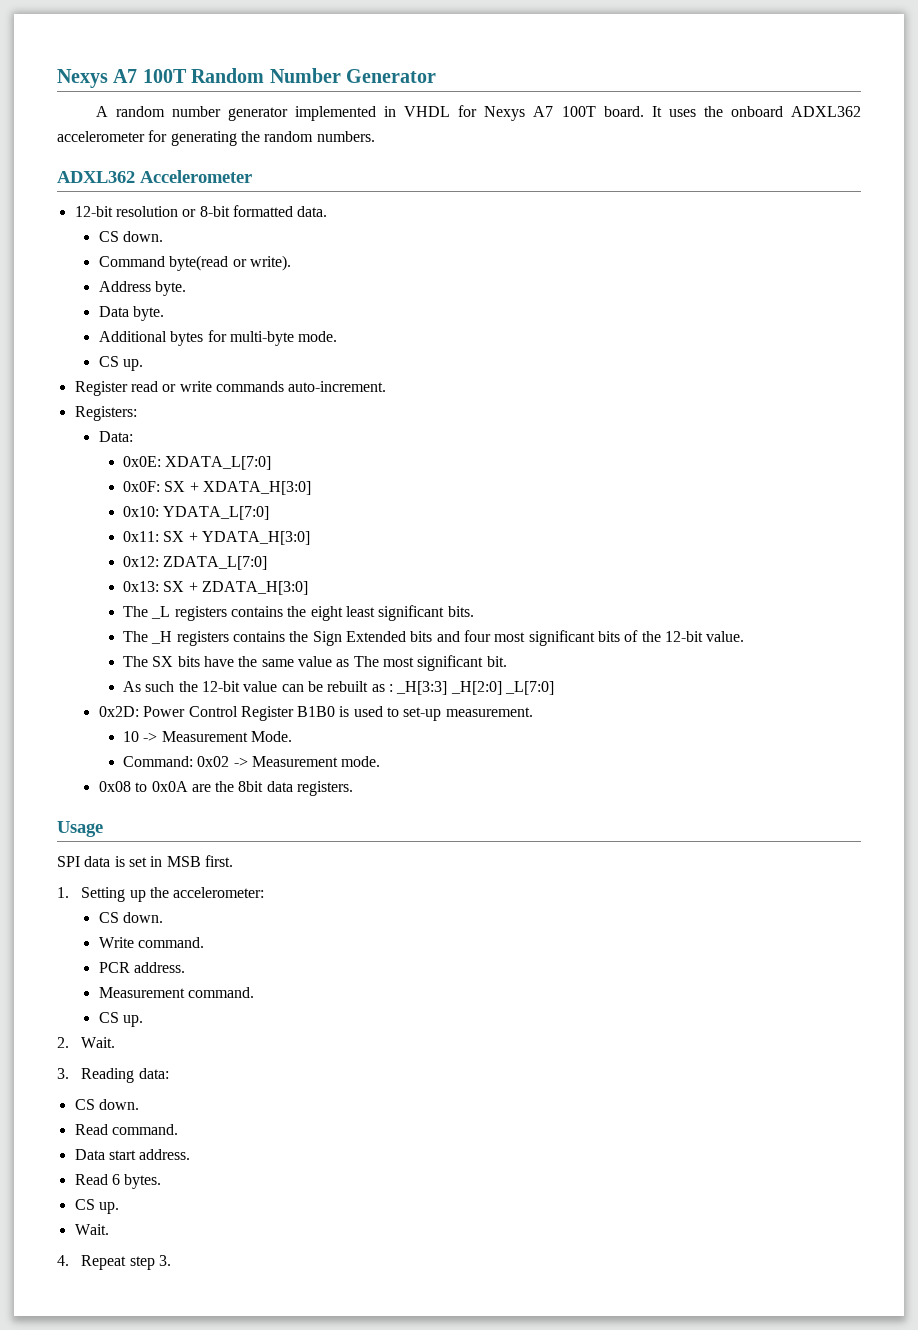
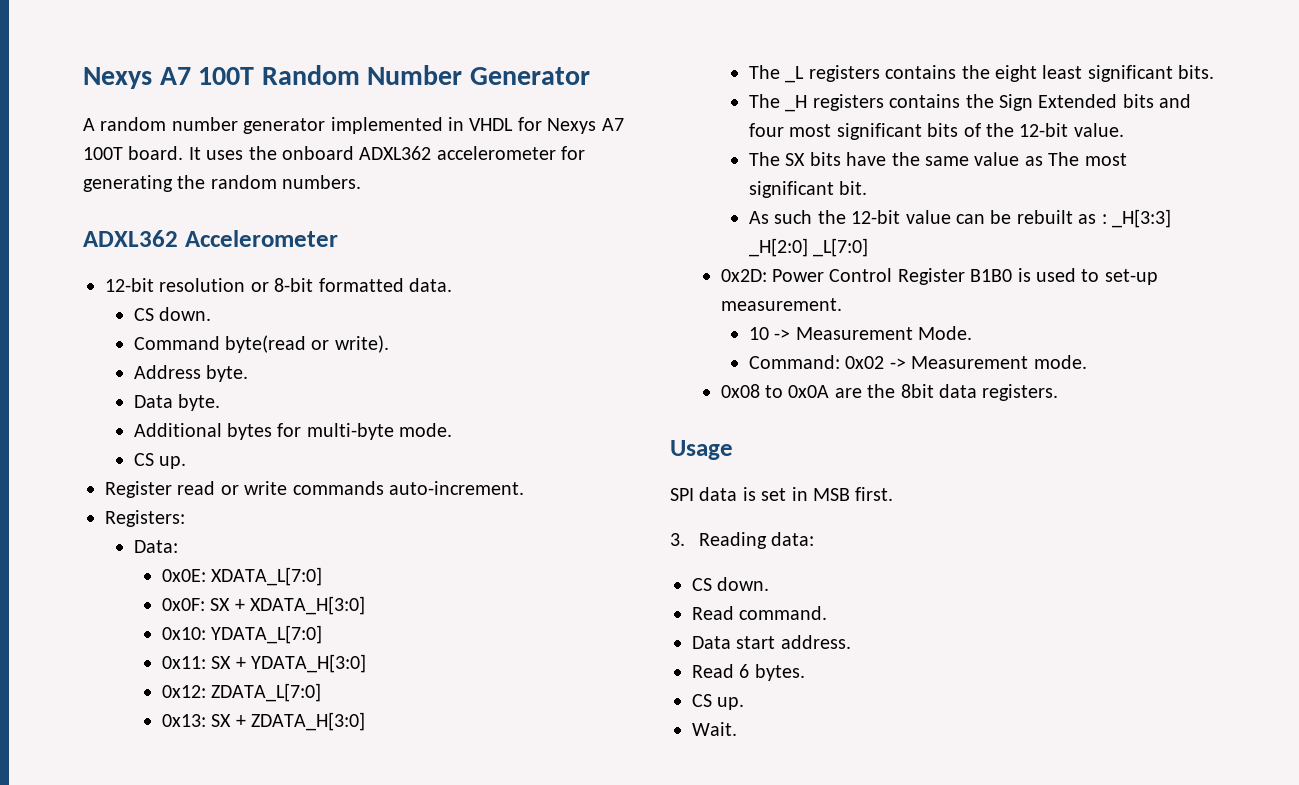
- 1. Setting up the accelerometer:
- CS down.
- Write command.
- PCR address.
- Measurement command.
- CS up.
- 2. Wait.
- 4. Repeat step 3.

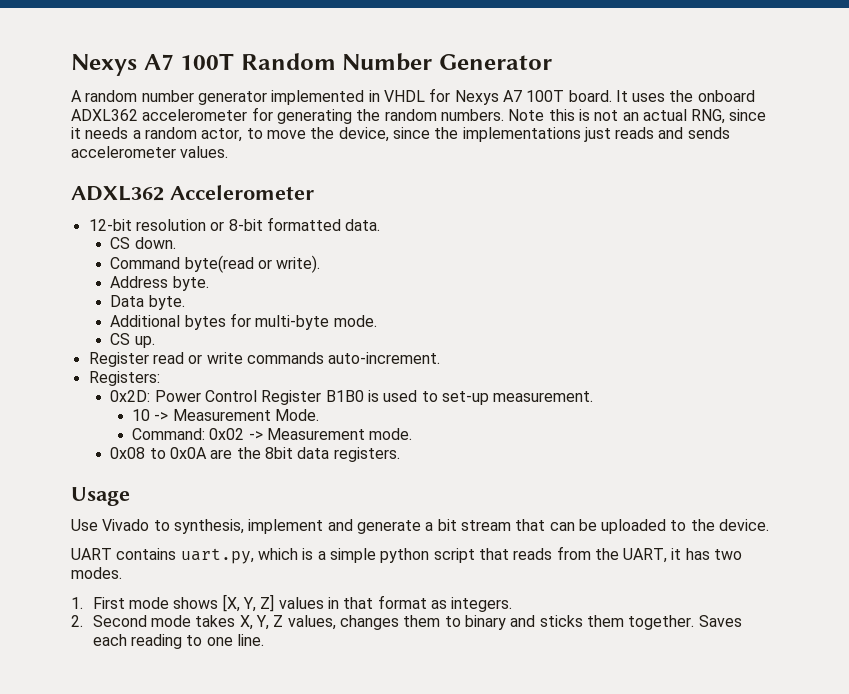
+ Note this is not an actual RNG, since it needs a random actor, to move the device, since the implementations just reads and sends accelerometer values.
- Data:
- 0x0E: XDATA_L[7:0]
- 0x0F: SX + XDATA_H[3:0]
- 0x10: YDATA_L[7:0]
- 0x11: SX + YDATA_H[3:0]
- 0x12: ZDATA_L[7:0]
- 0x13: SX + ZDATA_H[3:0]
- The _L registers contains the eight least significant bits.
- The _H registers contains the Sign Extended bits and four most significant bits of the 12-bit value.
- The SX bits have the same value as The most significant bit.
- As such the 12-bit value can be rebuilt as : _H[3:3] _H[2:0] _L[7:0]
- SPI data is set in MSB first.
- 3. Reading data:
- CS down.
- Read command.
- Data start address.
- Read 6 bytes.
- CS up.
- Wait.
+ Use Vivado to synthesis, implement and generate a bit stream that can be uploaded to the device.
+ UART contains uart.py, which is a simple python script that reads from the UART, it has two modes.
+ 1. First mode shows [X, Y, Z] values in that format as integers.
+ 2. Second mode takes X, Y, Z values, changes them to binary and sticks them together. Saves each reading to one line.

